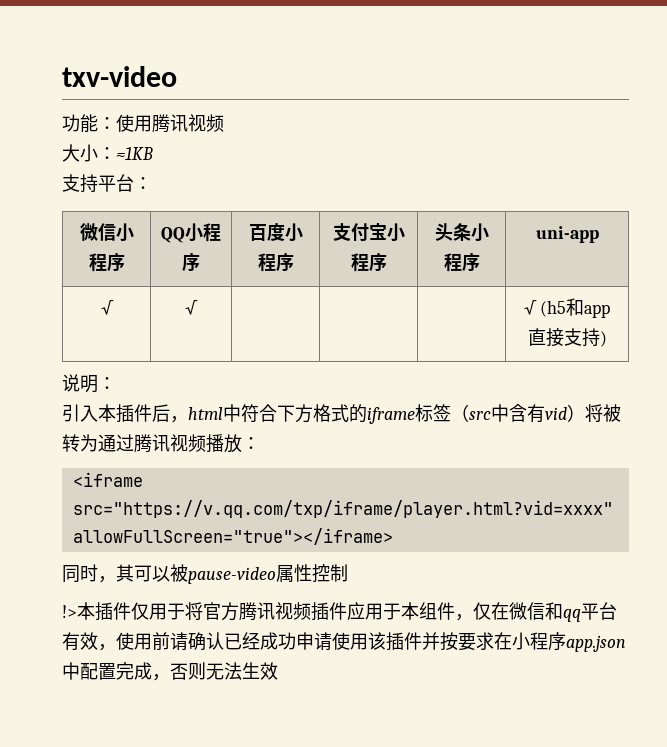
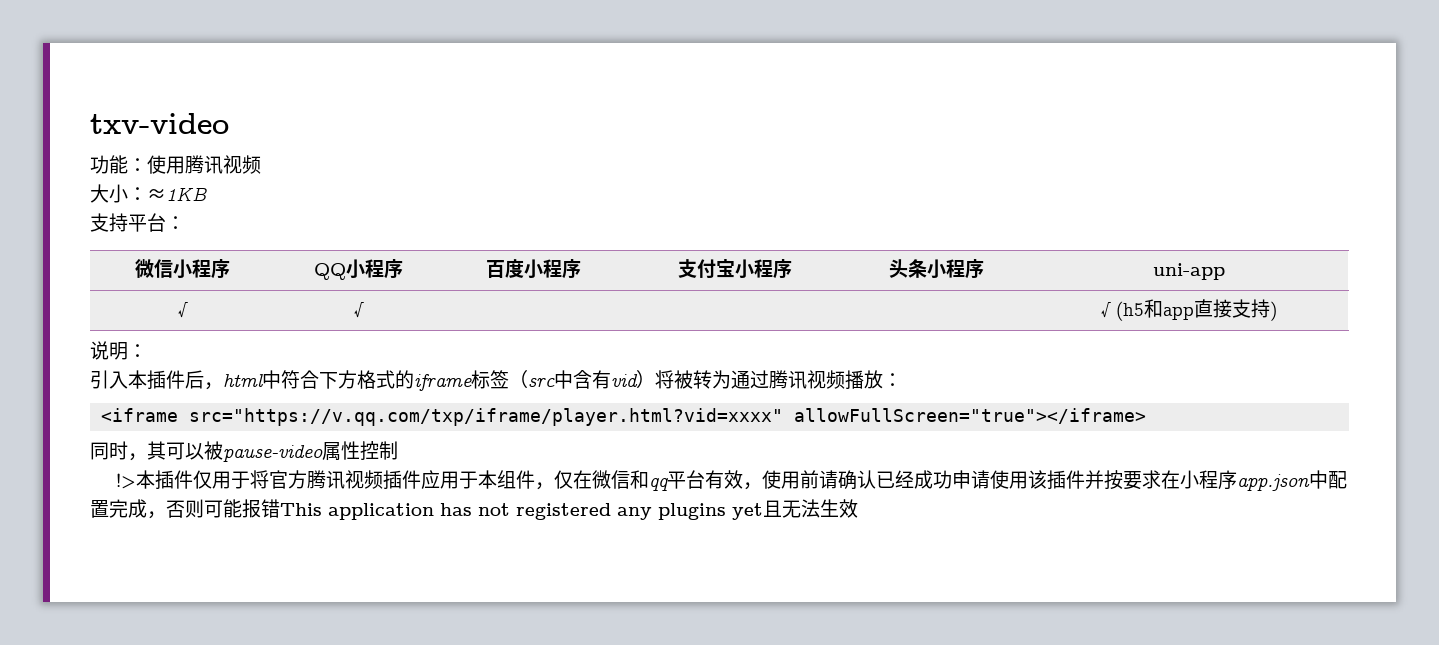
- !>本插件仅用于将官方腾讯视频插件应用于本组件，仅在微信和qq平台有效，使用前请确认已经成功申请使用该插件并按要求在小程序app.json中配置完成，否则无法生效
+ !>本插件仅用于将官方腾讯视频插件应用于本组件，仅在微信和qq平台有效，使用前请确认已经成功申请使用该插件并按要求在小程序app.json中配置完成，否则可能报错This application has not registered any plugins yet且无法生效

